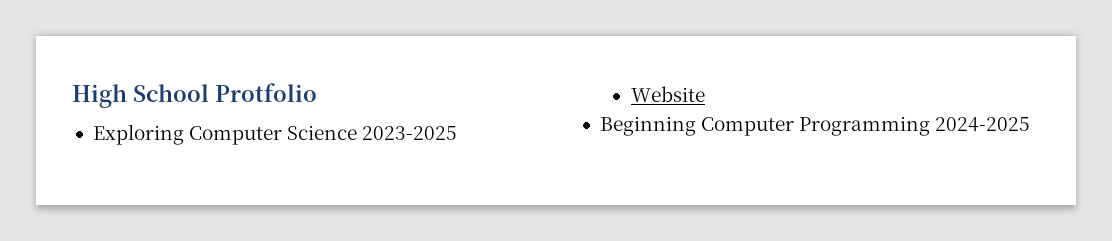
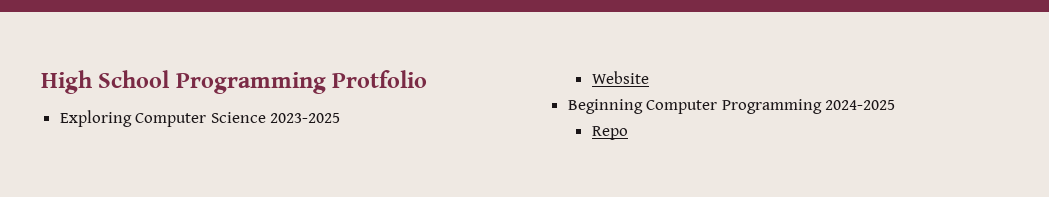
- High School Protfolio
+ High School Programming Protfolio
+ Repo

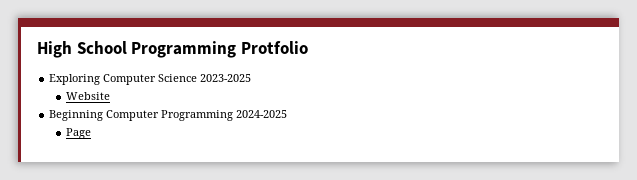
- Repo
+ Page

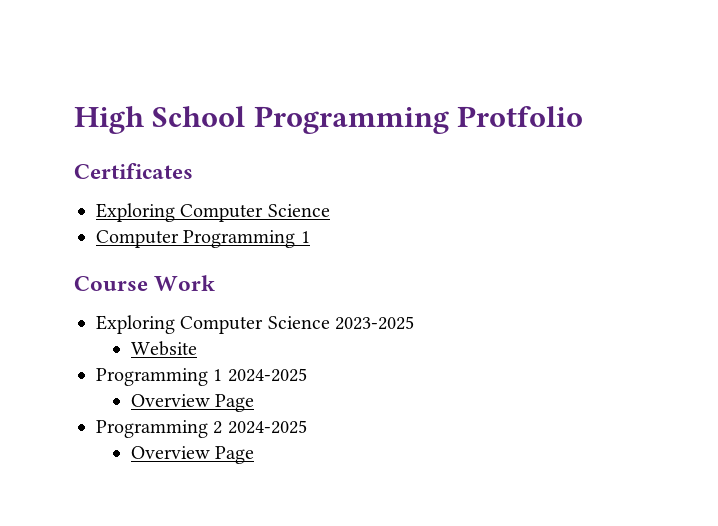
+ Certificates
+ Exploring Computer Science
+ Computer Programming 1
+ Course Work
- Beginning Computer Programming 2024-2025
- Page
+ Programming 1 2024-2025
+ Overview Page
+ Programming 2 2024-2025
+ Overview Page

